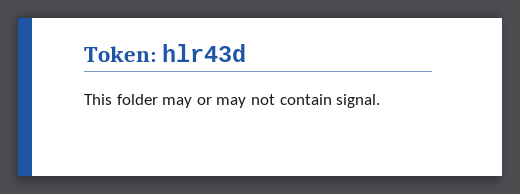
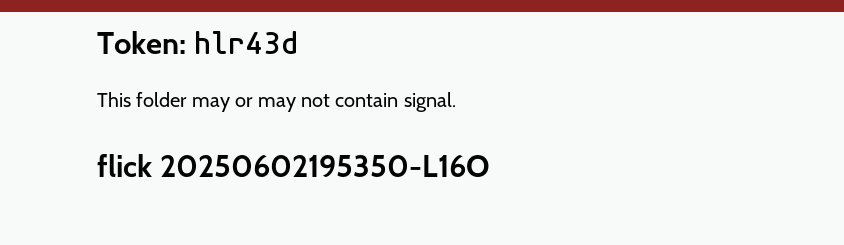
+ flick 20250602195350-L16O

